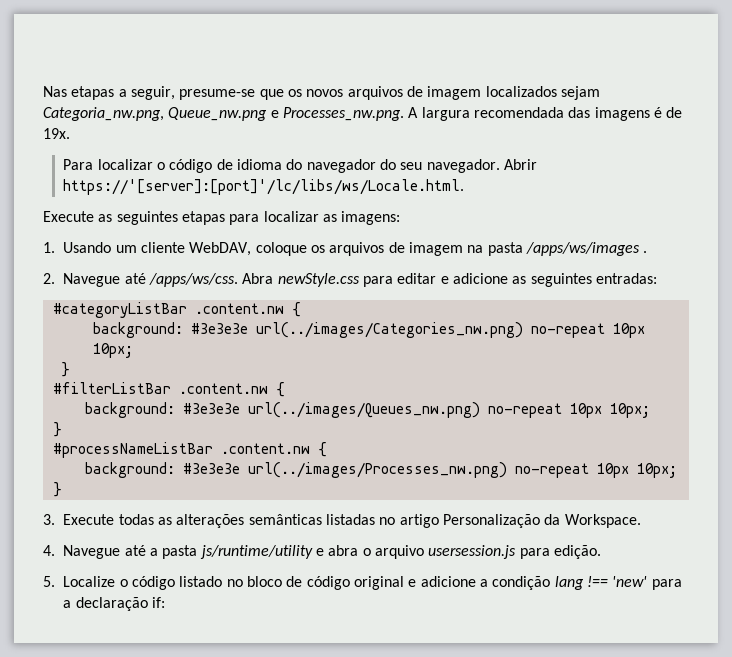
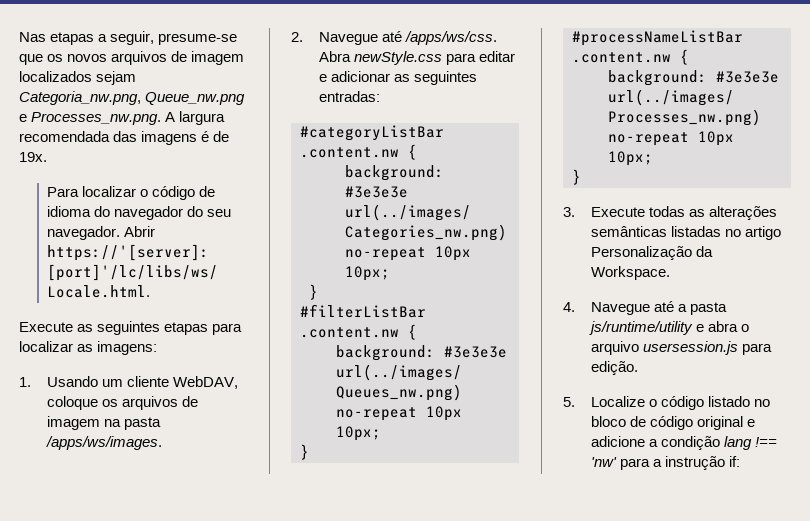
- 1. Usando um cliente WebDAV, coloque os arquivos de imagem na pasta /apps/ws/images .
+ 1. Usando um cliente WebDAV, coloque os arquivos de imagem na pasta /apps/ws/images.
- Abra newStyle.css para editar e adicione as seguintes entradas:
+ Abra newStyle.css para editar e adicionar as seguintes entradas:
- 5. Localize o código listado no bloco de código original e adicione a condição lang !== 'new' para a declaração if:
+ 5. Localize o código listado no bloco de código original e adicione a condição lang !== 'nw' para a instrução if:

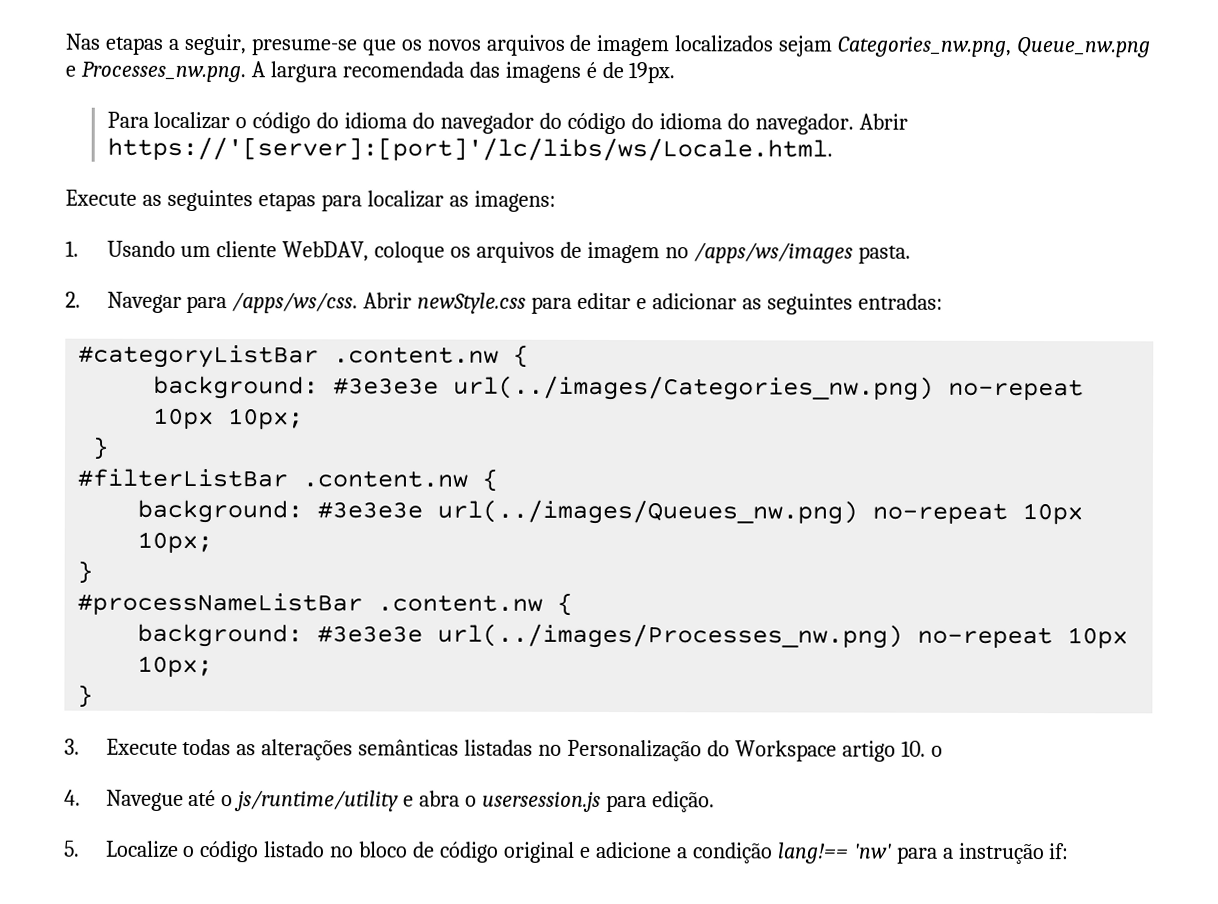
- Nas etapas a seguir, presume-se que os novos arquivos de imagem localizados sejam Categoria_nw.png, Queue_nw.png e Processes_nw.png. A largura recomendada das imagens é de 19x.
+ Nas etapas a seguir, presume-se que os novos arquivos de imagem localizados sejam Categories_nw.png, Queue_nw.png e Processes_nw.png. A largura recomendada das imagens é de 19px.
- Para localizar o código de idioma do navegador do seu navegador.
+ Para localizar o código do idioma do navegador do código do idioma do navegador.
- 1. Usando um cliente WebDAV, coloque os arquivos de imagem na pasta /apps/ws/images.
- 2. Navegue até /apps/ws/css. Abra newStyle.css para editar e adicionar as seguintes entradas:
+ 1. Usando um cliente WebDAV, coloque os arquivos de imagem no /apps/ws/images pasta.
+ 2. Navegar para /apps/ws/css. Abrir newStyle.css para editar e adicionar as seguintes entradas:
- 3. Execute todas as alterações semânticas listadas no artigo Personalização da Workspace.
+ 3. Execute todas as alterações semânticas listadas no Personalização do Workspace artigo 10. o
- 4. Navegue até a pasta js/runtime/utility e abra o arquivo usersession.js para edição.
+ 4. Navegue até o js/runtime/utility e abra o usersession.js para edição.
- 5. Localize o código listado no bloco de código original e adicione a condição lang !== 'nw' para a instrução if:
+ 5. Localize o código listado no bloco de código original e adicione a condição lang!== 'nw' para a instrução if:

